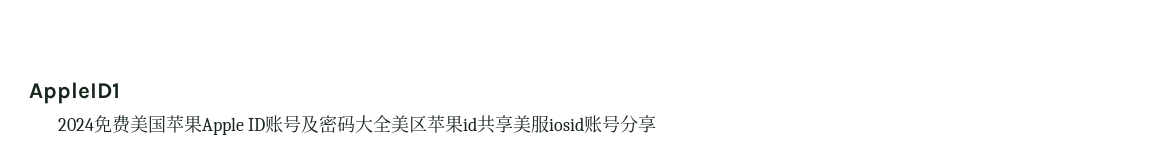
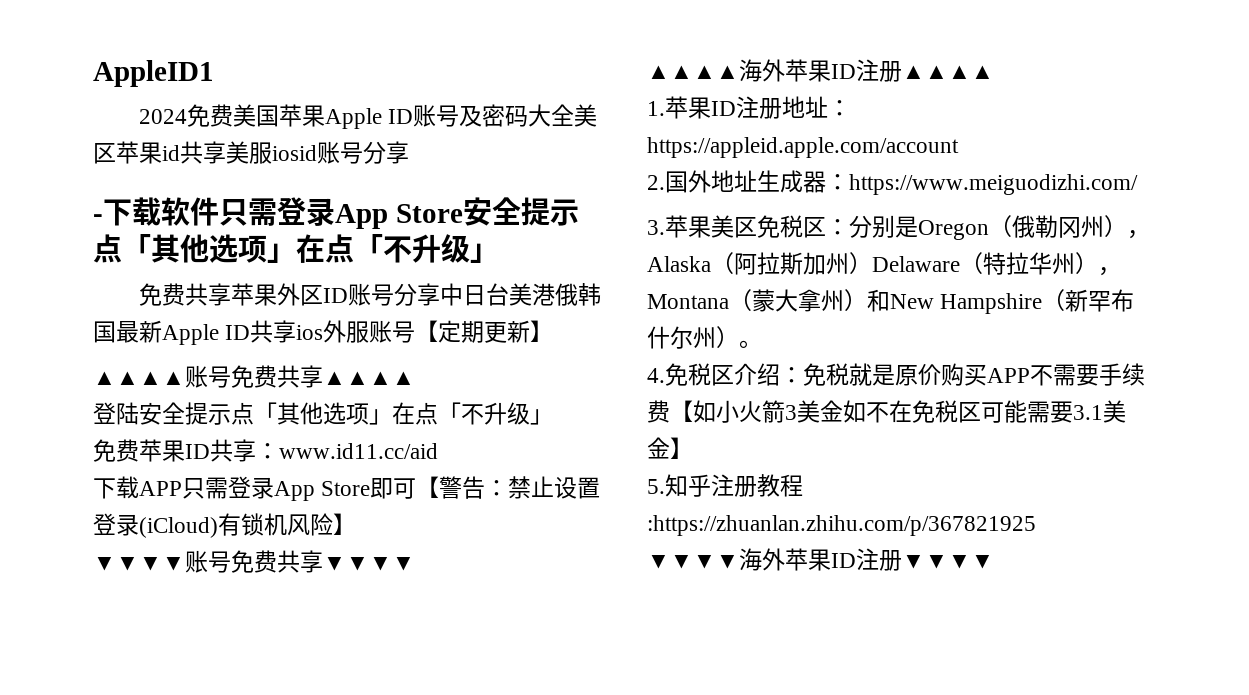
+ -下载软件只需登录App Store安全提示点「其他选项」在点「不升级」
+ 免费共享苹果外区ID账号分享中日台美港俄韩国最新Apple ID共享ios外服账号【定期更新】
+ ▲▲▲▲账号免费共享▲▲▲▲
+ 登陆安全提示点「其他选项」在点「不升级」
+ 免费苹果ID共享：www.id11.cc/aid
+ 下载APP只需登录App Store即可【警告：禁止设置登录(iCloud)有锁机风险】
+ ▼▼▼▼账号免费共享▼▼▼▼
+ ▲▲▲▲海外苹果ID注册▲▲▲▲
+ 1.苹果ID注册地址：https://appleid.apple.com/account
+ 2.国外地址生成器：https://www.meiguodizhi.com/
+ 3.苹果美区免税区：分别是Oregon（俄勒冈州），Alaska（阿拉斯加州）Delaware（特拉华州），Montana（蒙大拿州）和New Hampshire（新罕布什尔州）。
+ 4.免税区介绍：免税就是原价购买APP不需要手续费【如小火箭3美金如不在免税区可能需要3.1美金】
+ 5.知乎注册教程:https://zhuanlan.zhihu.com/p/367821925
+ ▼▼▼▼海外苹果ID注册▼▼▼▼

